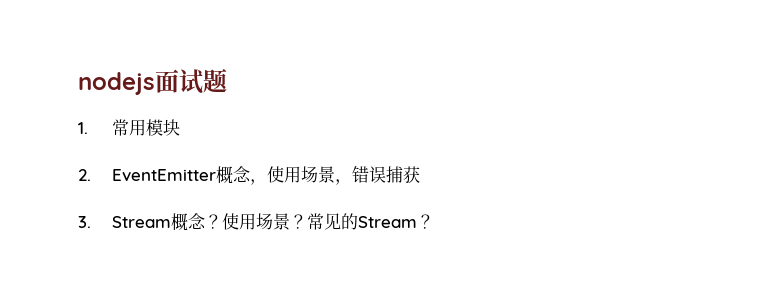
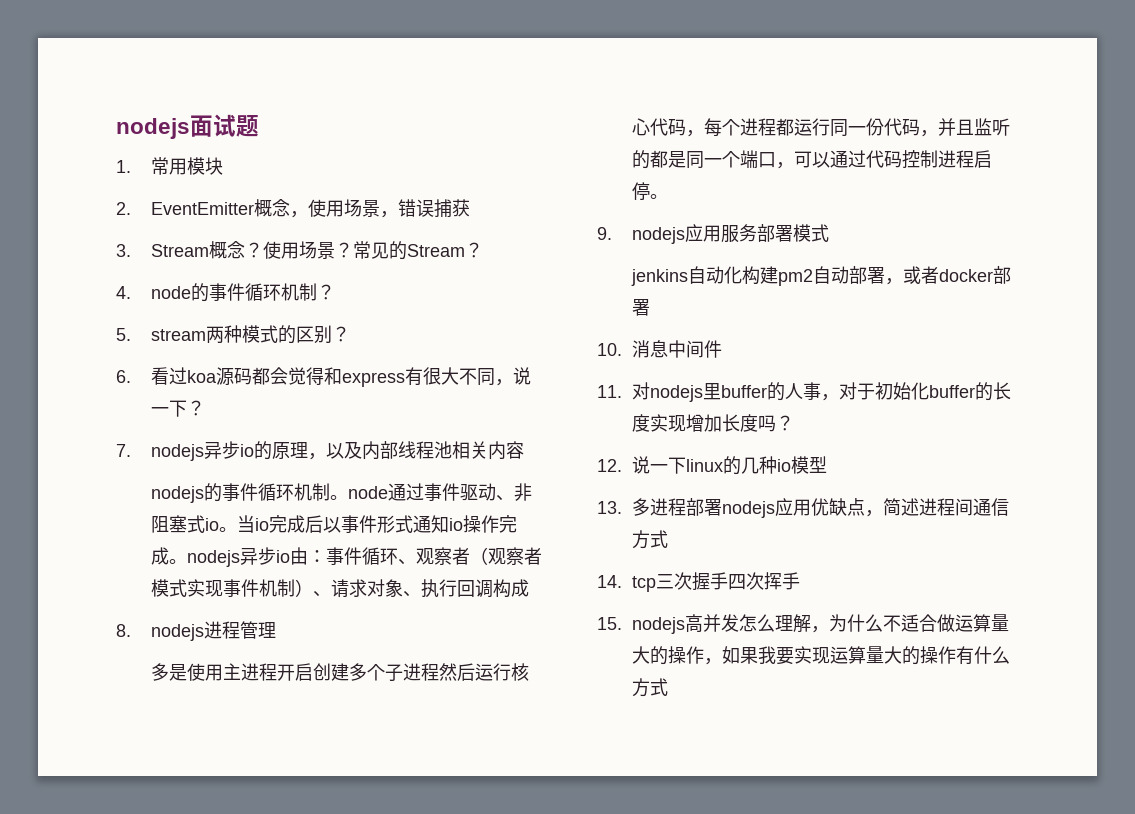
+ 4. node的事件循环机制？
+ 5. stream两种模式的区别？
+ 6.看过koa源码都会觉得和express有很大不同，说一下？
+ 7. nodejs异步io的原理，以及内部线程池相关内容
+ nodejs的事件循环机制。node通过事件驱动、非阻塞式io。当io完成后以事件形式通知io操作完成。nodejs异步io由：事件循环、观察者（观察者模式实现事件机制）、请求对象、执行回调构成
+ 8. nodejs进程管理
+ 多是使用主进程开启创建多个子进程然后运行核心代码，每个进程都运行同一份代码，并且监听的都是同一个端口，可以通过代码控制进程启停。
+ 9. nodejs应用服务部署模式
+ jenkins自动化构建pm2自动部署，或者docker部署
+ 10.消息中间件
+ 11.对nodejs里buffer的人事，对于初始化buffer的长度实现增加长度吗？
+ 12.说一下linux的几种io模型
+ 13.多进程部署nodejs应用优缺点，简述进程间通信方式
+ 14. tcp三次握手四次挥手
+ 15. nodejs高并发怎么理解，为什么不适合做运算量大的操作，如果我要实现运算量大的操作有什么方式

